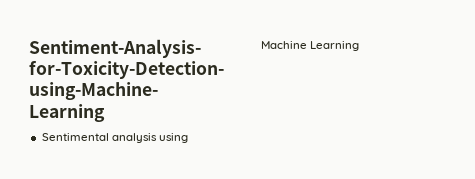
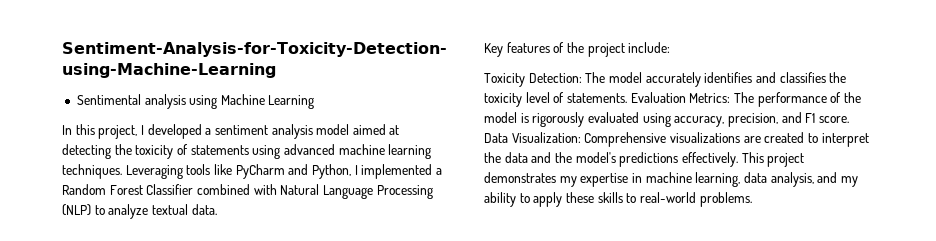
+ In this project, I developed a sentiment analysis model aimed at detecting the toxicity of statements using advanced machine learning techniques. Leveraging tools like PyCharm and Python, I implemented a Random Forest Classifier combined with Natural Language Processing (NLP) to analyze textual data.
+ Key features of the project include:
+ Toxicity Detection: The model accurately identifies and classifies the toxicity level of statements. Evaluation Metrics: The performance of the model is rigorously evaluated using accuracy, precision, and F1 score. Data Visualization: Comprehensive visualizations are created to interpret the data and the model's predictions effectively. This project demonstrates my expertise in machine learning, data analysis, and my ability to apply these skills to real-world problems.

